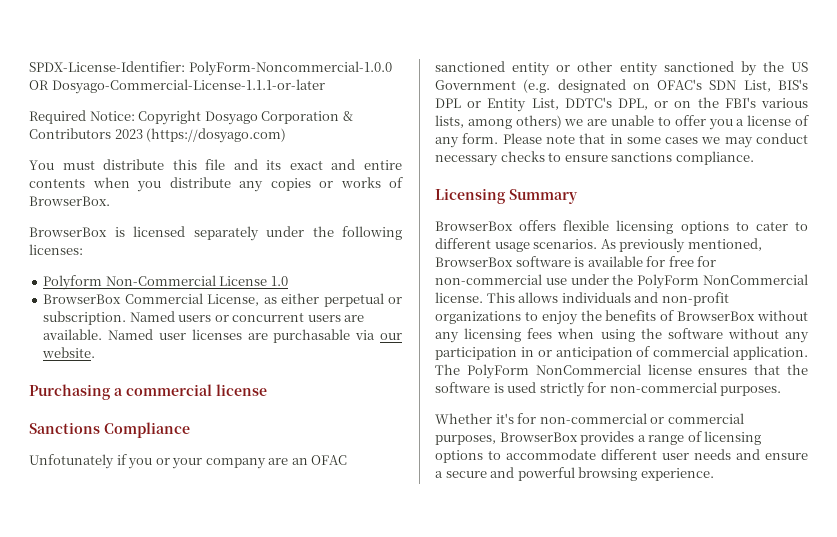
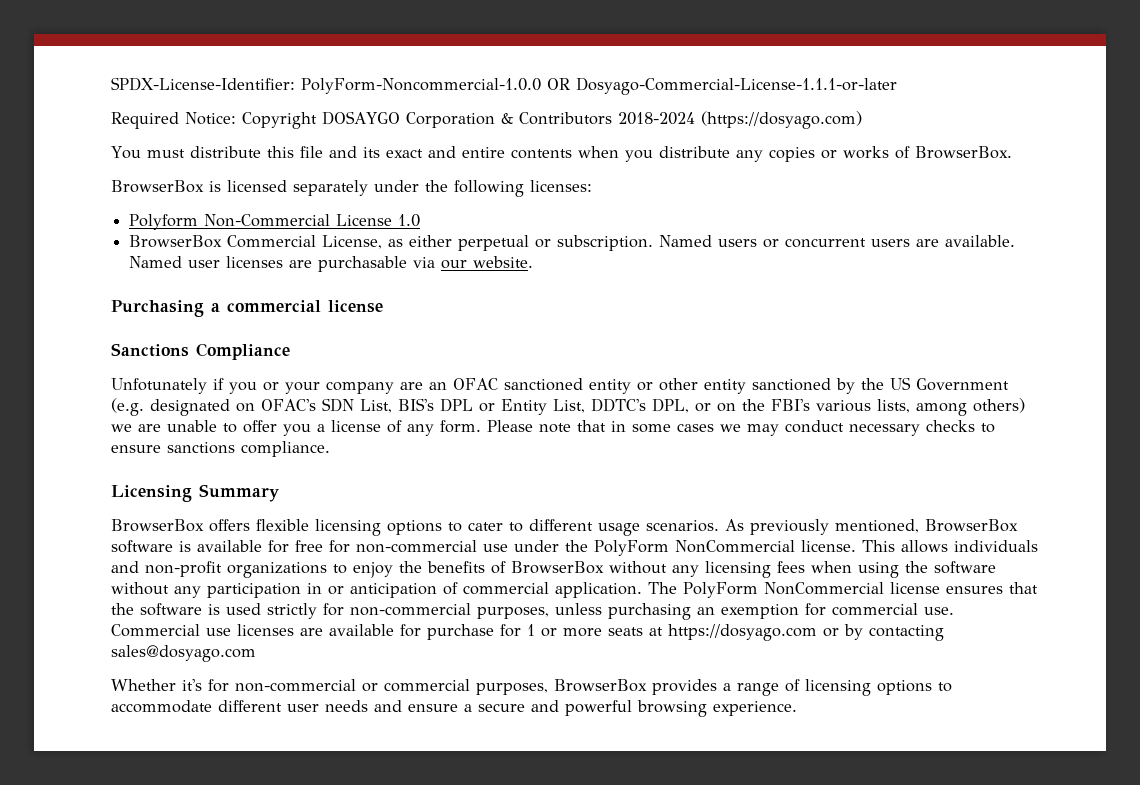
- Required Notice: Copyright Dosyago Corporation & Contributors 2023 (https://dosyago.com)
+ Required Notice: Copyright DOSAYGO Corporation & Contributors 2018-2024 (https://dosyago.com)
- The PolyForm NonCommercial license ensures that the software is used strictly for non-commercial purposes.
+ The PolyForm NonCommercial license ensures that the software is used strictly for non-commercial purposes, unless purchasing an exemption for commercial use. Commercial use licenses are available for purchase for 1 or more seats at https://dosyago.com or by contacting sales@dosyago.com

